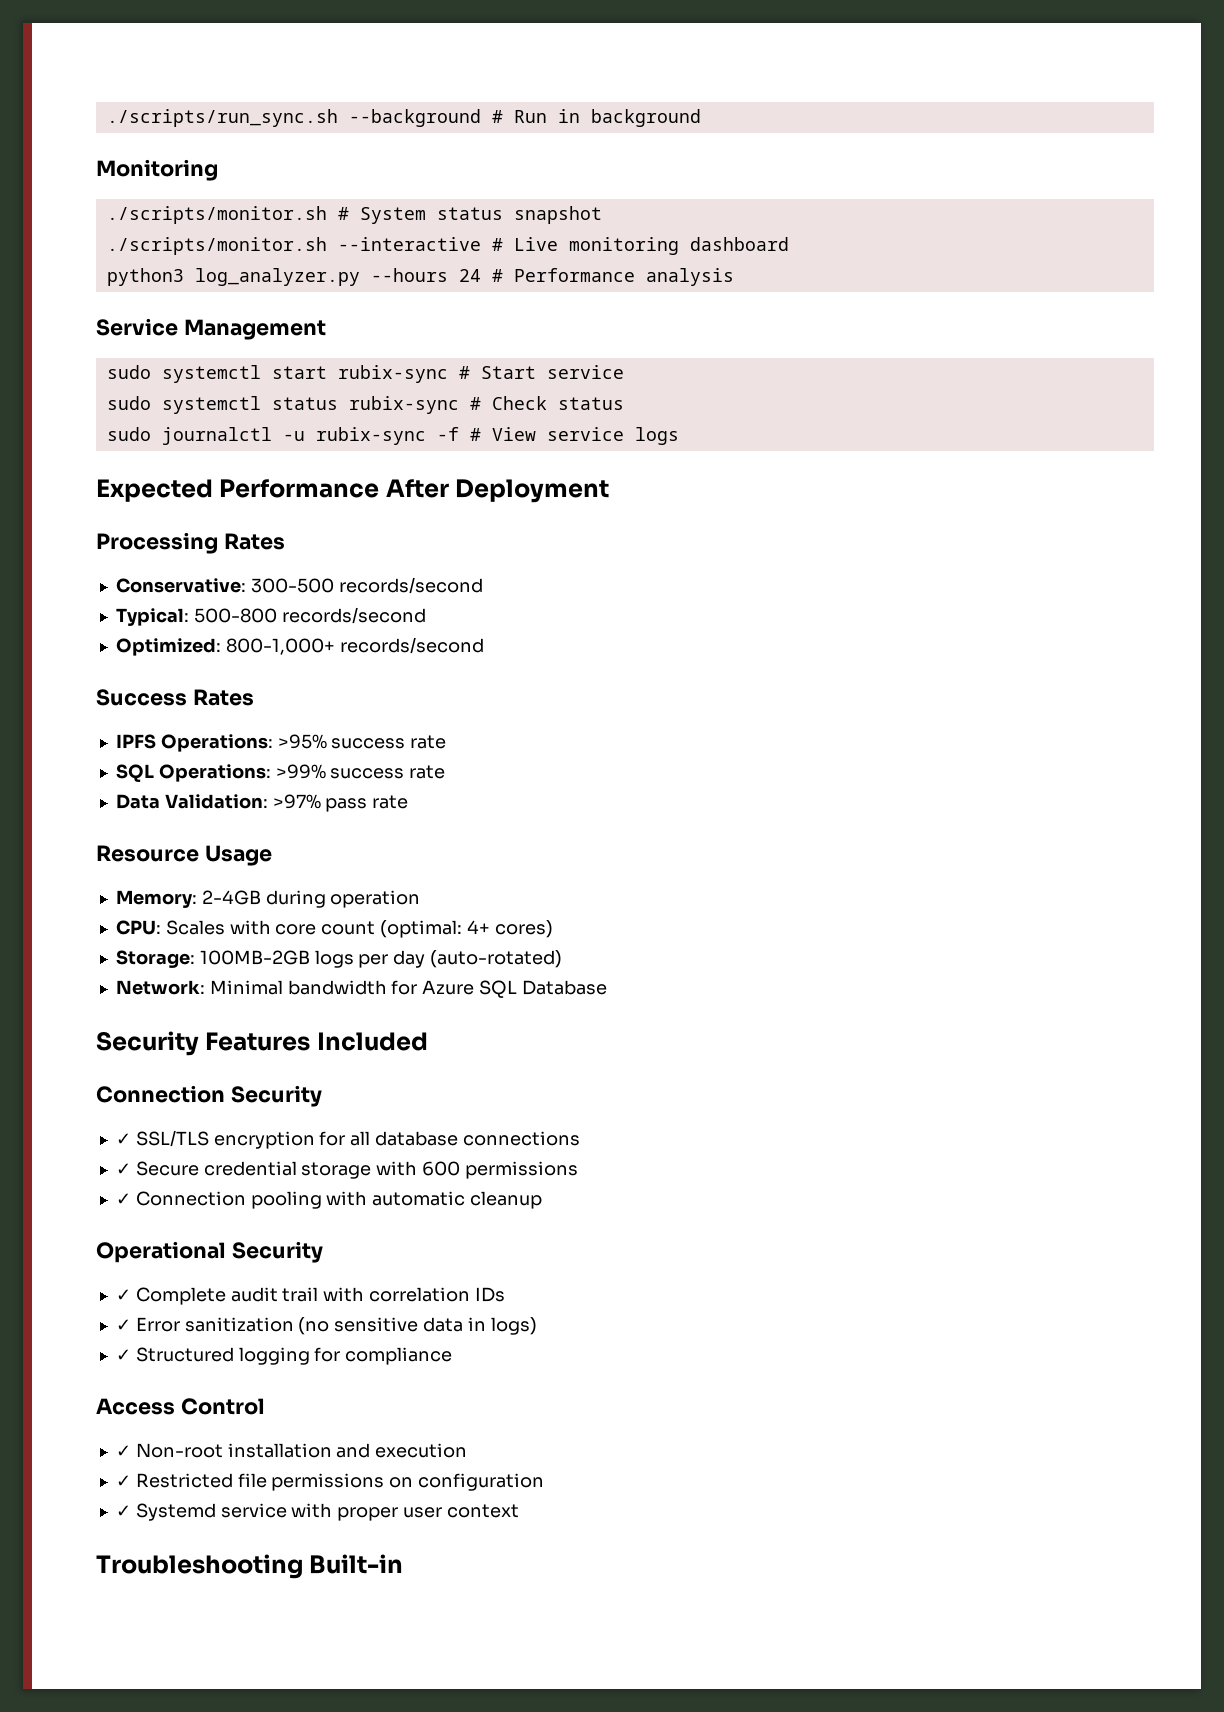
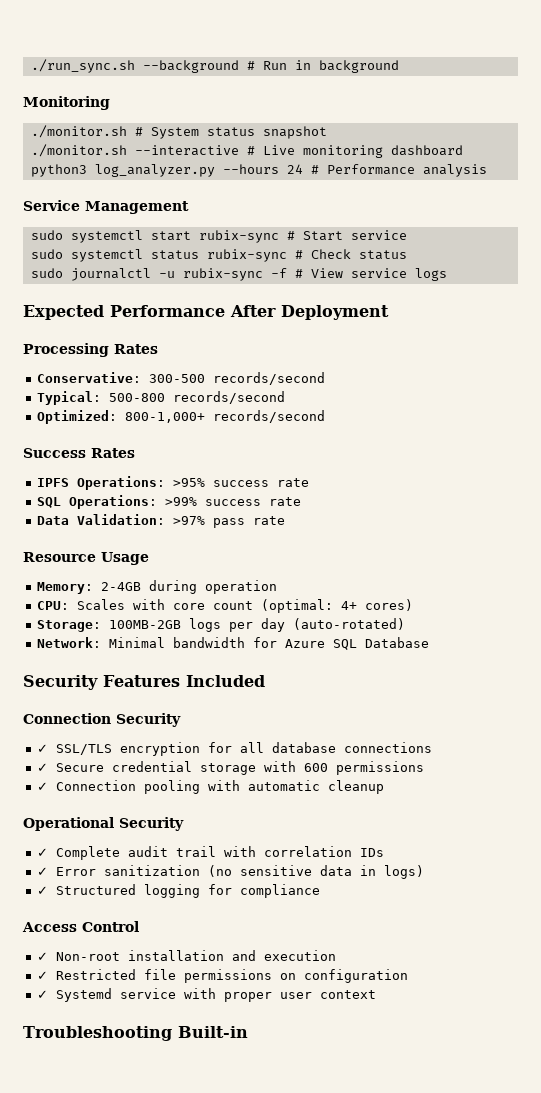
- ./scripts/run_sync.sh --background # Run in background
+ ./run_sync.sh --background # Run in background
- ./scripts/monitor.sh # System status snapshot
+ ./monitor.sh # System status snapshot
- ./scripts/monitor.sh --interactive # Live monitoring dashboard
+ ./monitor.sh --interactive # Live monitoring dashboard

